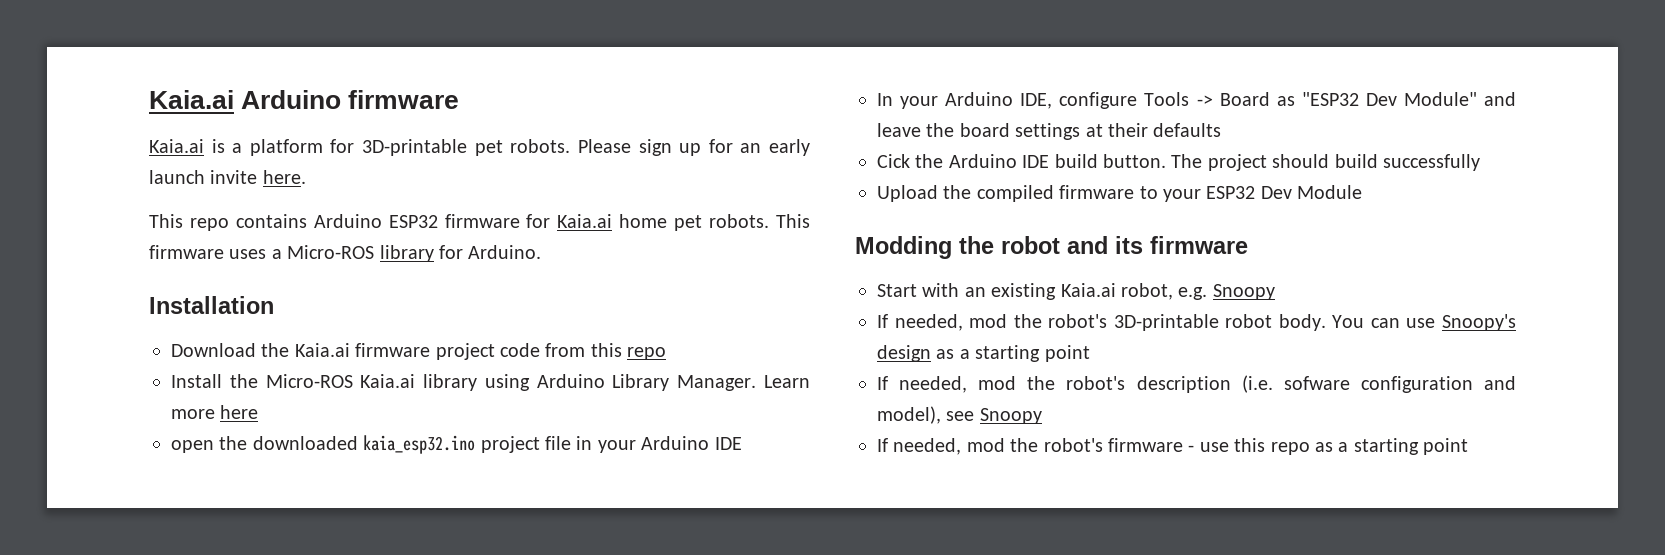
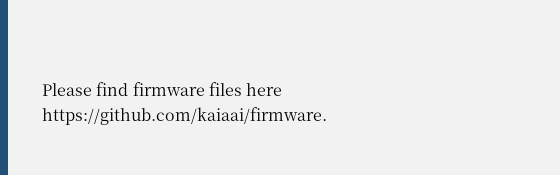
- Kaia.ai Arduino firmware
- Kaia.ai is a platform for 3D-printable pet robots. Please sign up for an early launch invite here.
- This repo contains Arduino ESP32 firmware for Kaia.ai home pet robots. This firmware uses a Micro-ROS library for Arduino.
- Installation
- Download the Kaia.ai firmware project code from this repo
- Install the Micro-ROS Kaia.ai library using Arduino Library Manager. Learn more here
- open the downloaded kaia_esp32.ino project file in your Arduino IDE
- In your Arduino IDE, configure Tools -> Board as "ESP32 Dev Module" and leave the board settings at their defaults
- Cick the Arduino IDE build button. The project should build successfully
- Upload the compiled firmware to your ESP32 Dev Module
- Modding the robot and its firmware
- Start with an existing Kaia.ai robot, e.g. Snoopy
- If needed, mod the robot's 3D-printable robot body. You can use Snoopy's design as a starting point
- If needed, mod the robot's description (i.e. sofware configuration and model), see Snoopy
- If needed, mod the robot's firmware - use this repo as a starting point
+ Please find firmware files here https://github.com/kaiaai/firmware.

